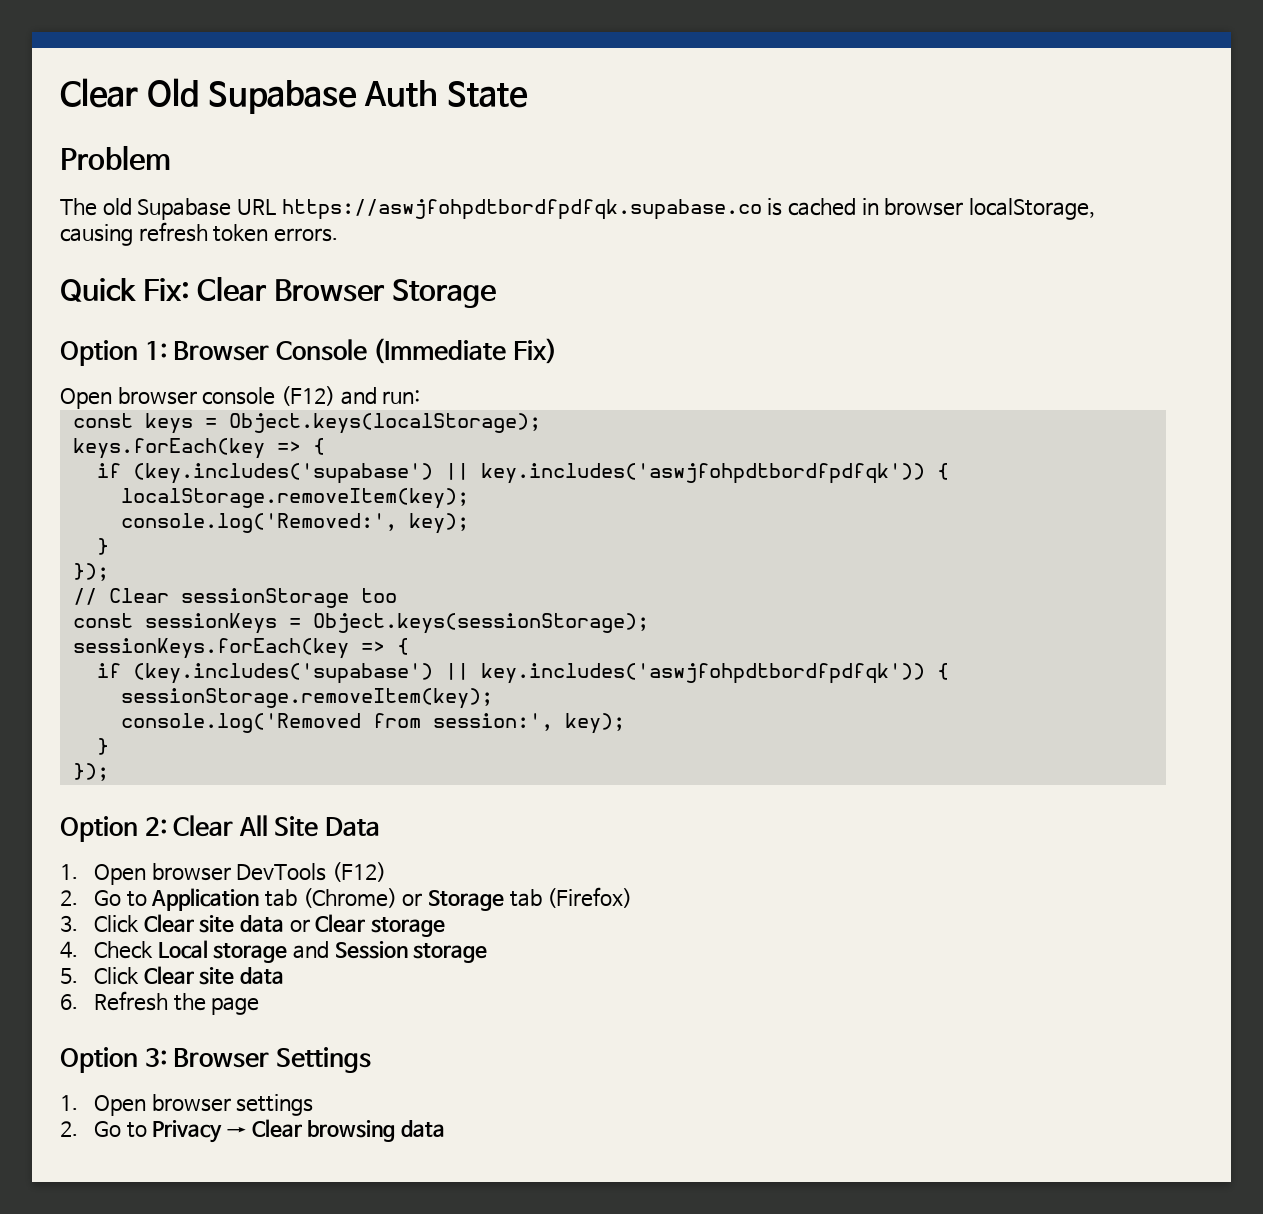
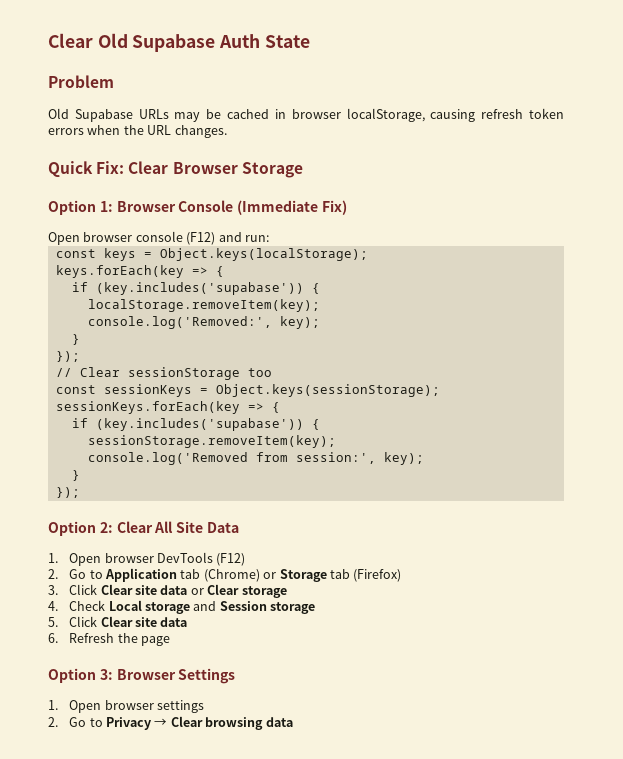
- The old Supabase URL https://aswjfohpdtbordfpdfqk.supabase.co is cached in browser localStorage, causing refresh token errors.
+ Old Supabase URLs may be cached in browser localStorage, causing refresh token errors when the URL changes.
  keys.forEach(key => {
- if (key.includes('supabase') || key.includes('aswjfohpdtbordfpdfqk')) {
+ if (key.includes('supabase')) {
  sessionKeys.forEach(key => {
- if (key.includes('supabase') || key.includes('aswjfohpdtbordfpdfqk')) {
+ if (key.includes('supabase')) {

